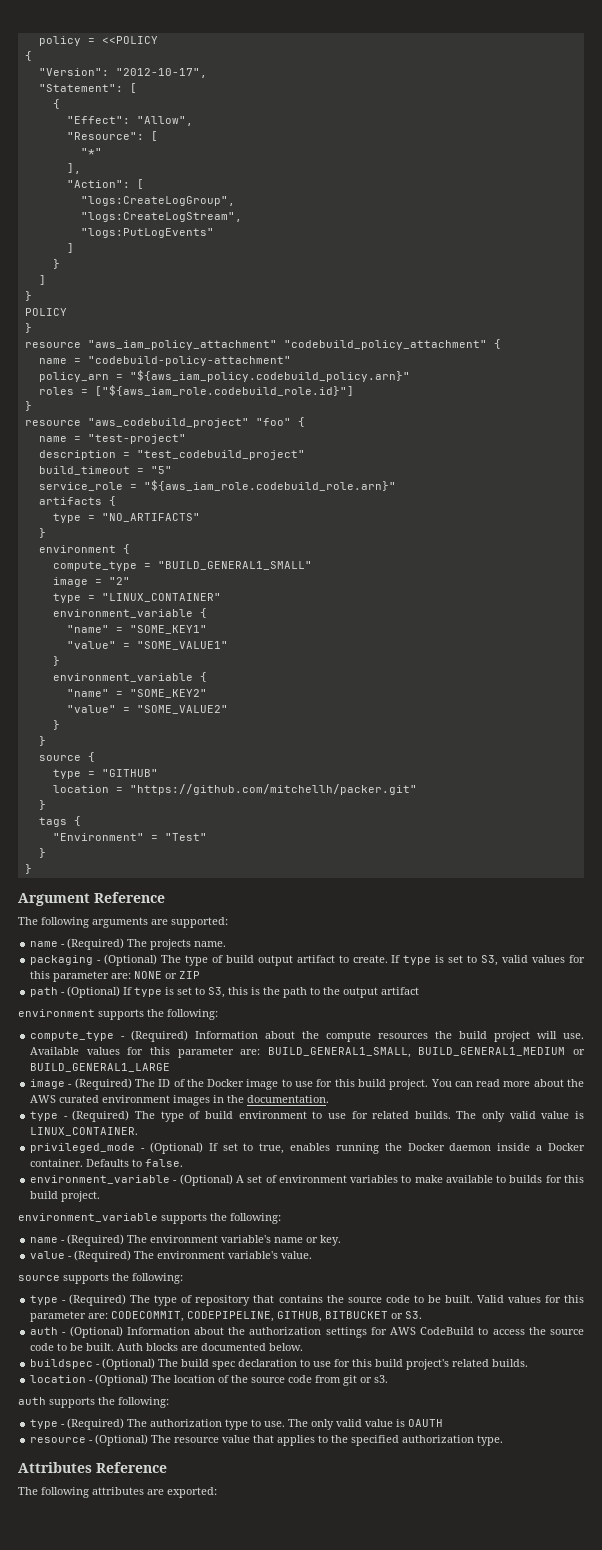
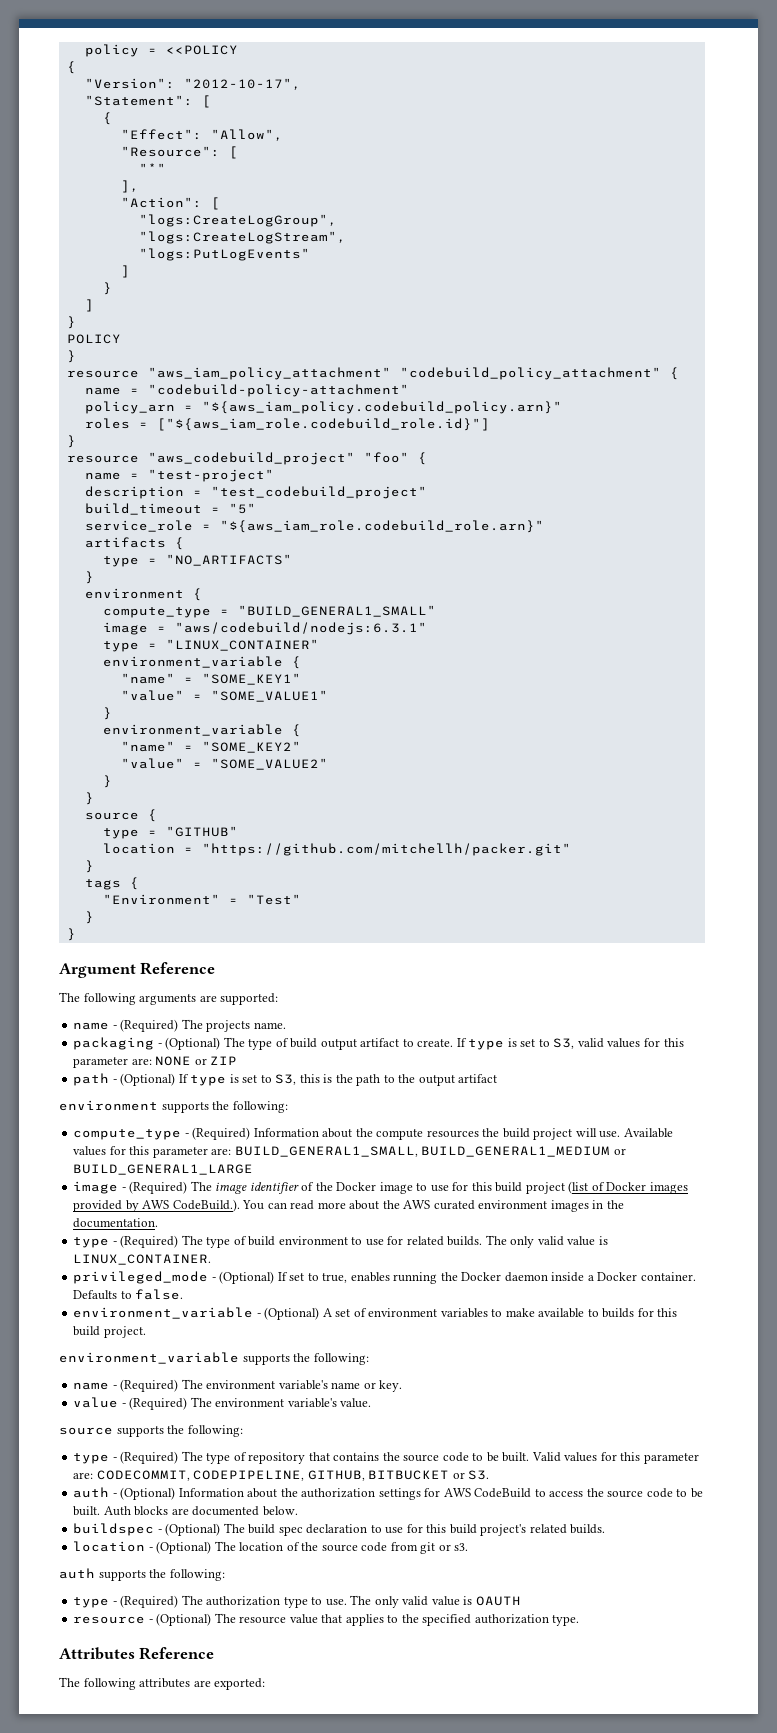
- image = "2"
+ image = "aws/codebuild/nodejs:6.3.1"
- image - (Required) The ID of the Docker image to use for this build project. You can read more about the AWS curated environment images in the documentation.
+ image - (Required) The image identifier of the Docker image to use for this build project (list of Docker images provided by AWS CodeBuild.). You can read more about the AWS curated environment images in the documentation.

